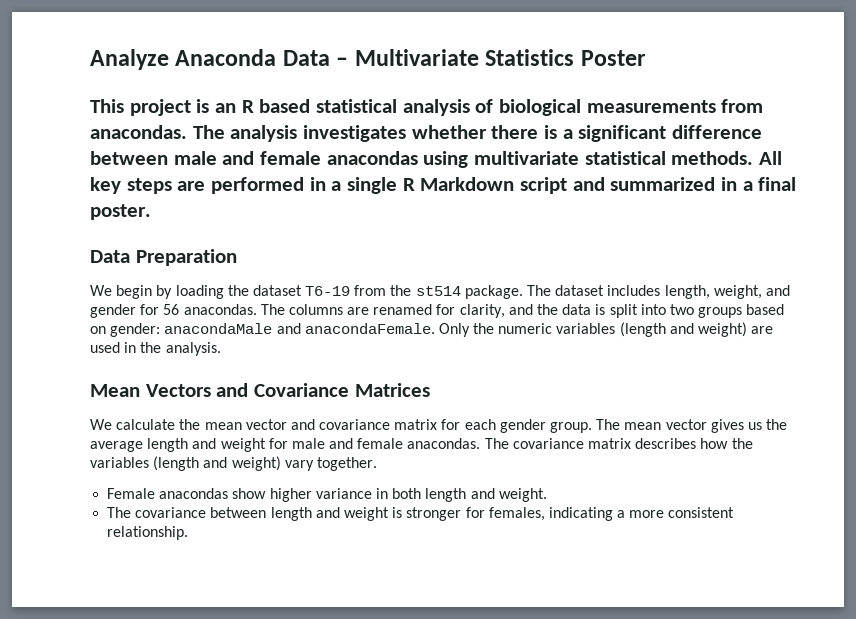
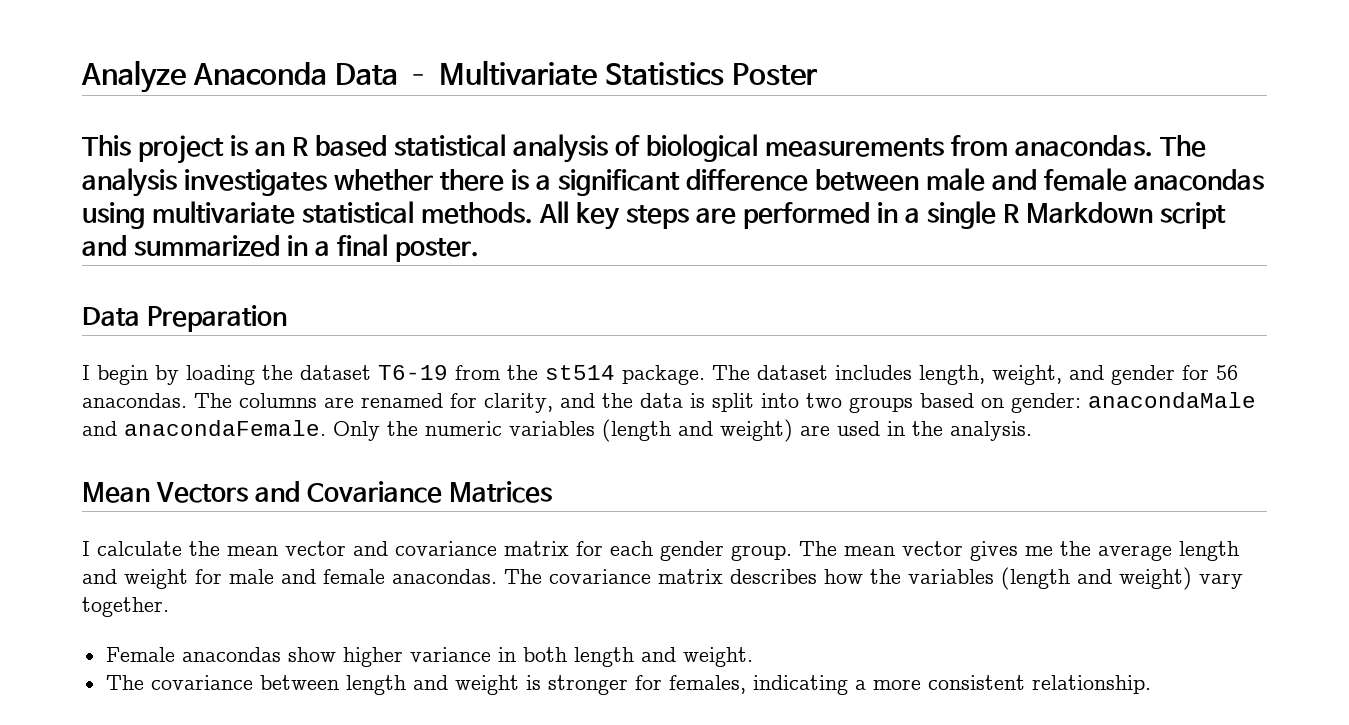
- We begin by loading the dataset T6-19 from the st514 package.
+ I begin by loading the dataset T6-19 from the st514 package.
- We calculate the mean vector and covariance matrix for each gender group.
+ I calculate the mean vector and covariance matrix for each gender group.
- The mean vector gives us the average length and weight for male and female anacondas.
+ The mean vector gives me the average length and weight for male and female anacondas.

